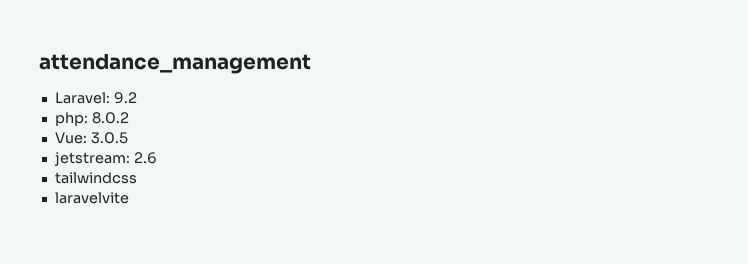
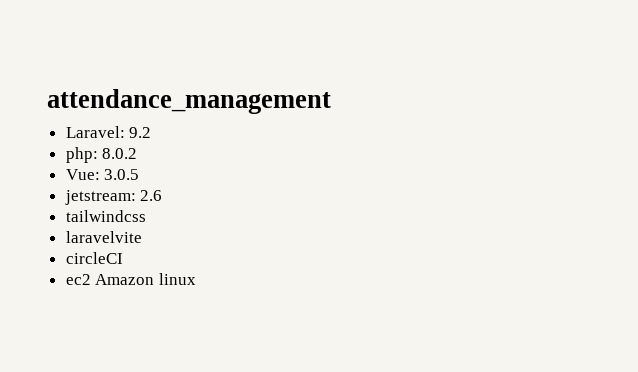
+ circleCI
+ ec2 Amazon linux

